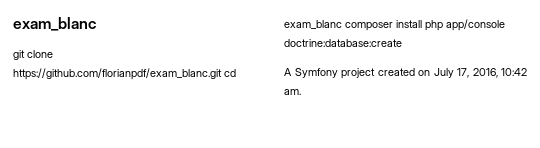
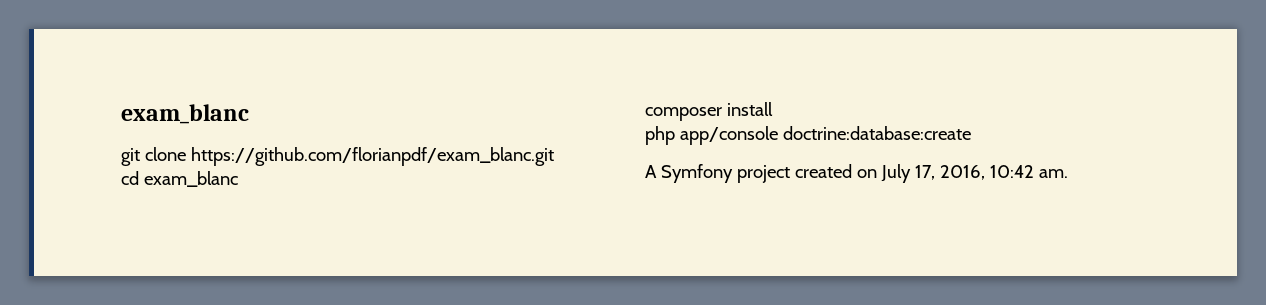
- git clone https://github.com/florianpdf/exam_blanc.git cd exam_blanc composer install php app/console doctrine:database:create
+ git clone https://github.com/florianpdf/exam_blanc.git
+ cd exam_blanc
+ composer install
+ php app/console doctrine:database:create

